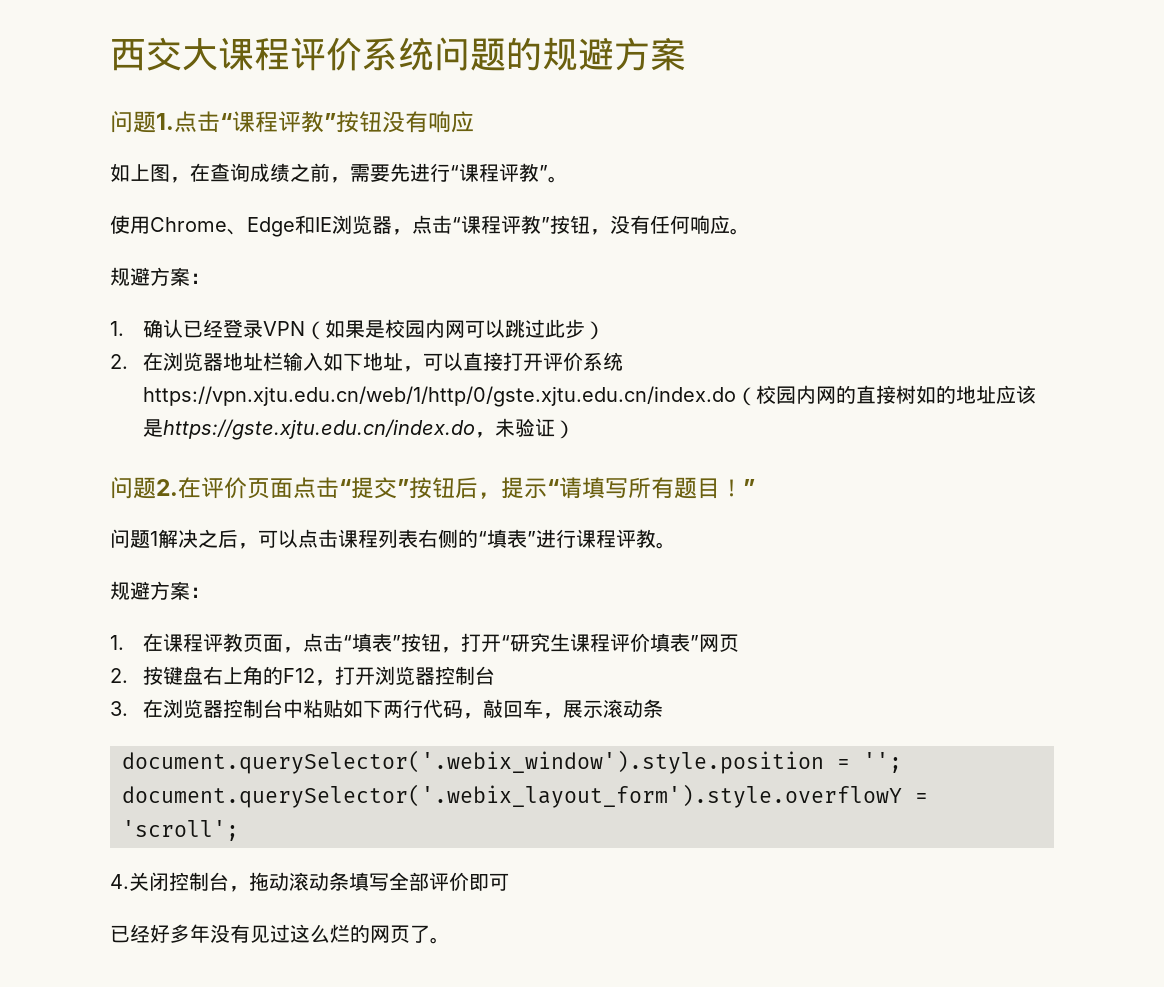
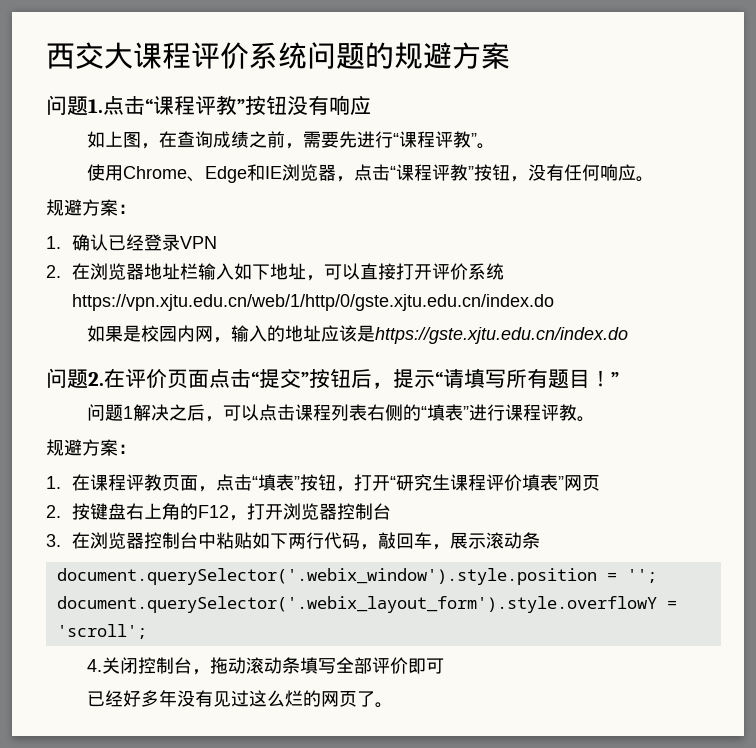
- 1.确认已经登录VPN（如果是校园内网可以跳过此步）
+ 1.确认已经登录VPN
- 2.在浏览器地址栏输入如下地址，可以直接打开评价系统https://vpn.xjtu.edu.cn/web/1/http/0/gste.xjtu.edu.cn/index.do（校园内网的直接树如的地址应该是https://gste.xjtu.edu.cn/index.do，未验证）
+ 2.在浏览器地址栏输入如下地址，可以直接打开评价系统https://vpn.xjtu.edu.cn/web/1/http/0/gste.xjtu.edu.cn/index.do
+ 如果是校园内网，输入的地址应该是https://gste.xjtu.edu.cn/index.do

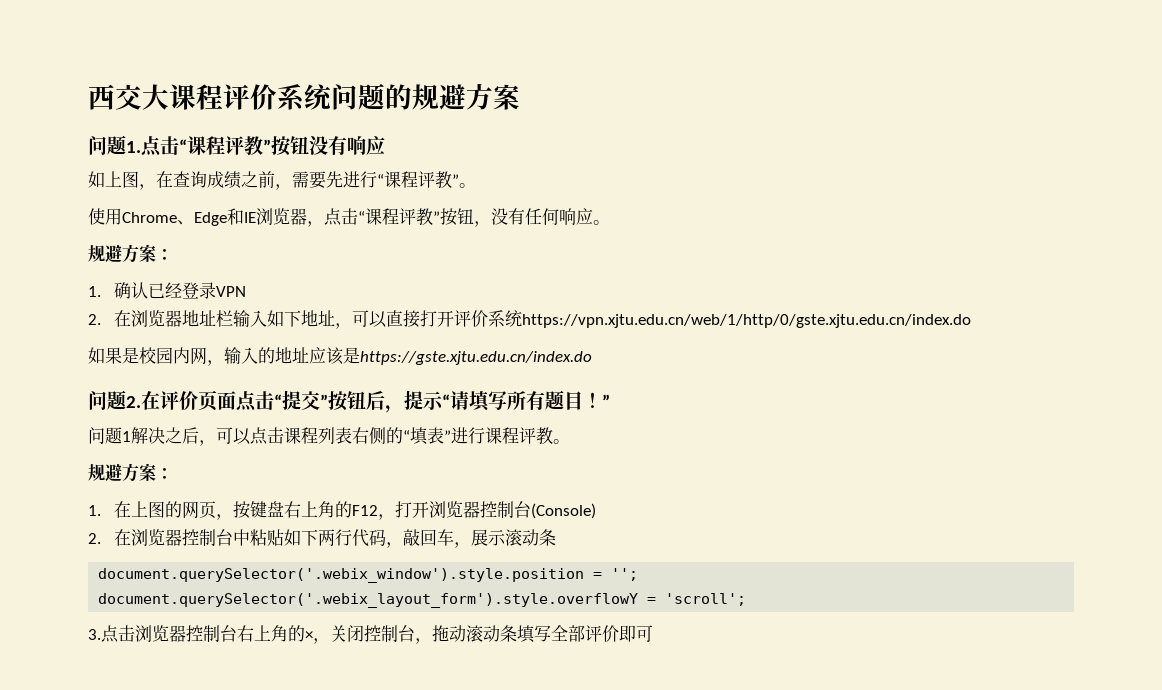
- 1.在课程评教页面，点击“填表”按钮，打开“研究生课程评价填表”网页
- 2.按键盘右上角的F12，打开浏览器控制台
- 3.在浏览器控制台中粘贴如下两行代码，敲回车，展示滚动条
+ 1.在上图的网页，按键盘右上角的F12，打开浏览器控制台(Console)
+ 2.在浏览器控制台中粘贴如下两行代码，敲回车，展示滚动条
- 4.关闭控制台，拖动滚动条填写全部评价即可
+ 3.点击浏览器控制台右上角的×，关闭控制台，拖动滚动条填写全部评价即可
- 已经好多年没有见过这么烂的网页了。

